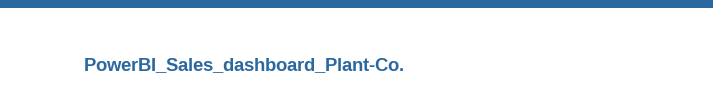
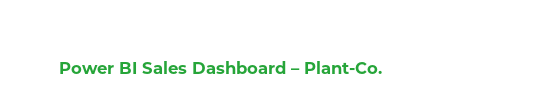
- PowerBI_Sales_dashboard_Plant-Co.
+ Power BI Sales Dashboard – Plant-Co.

